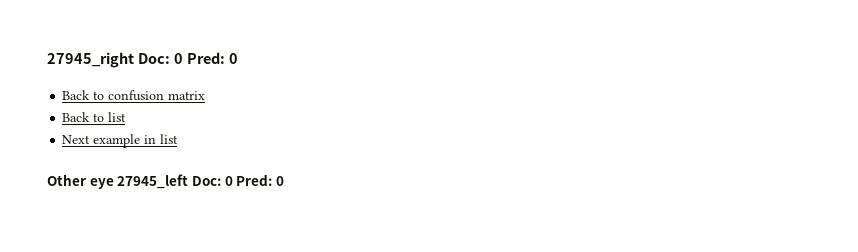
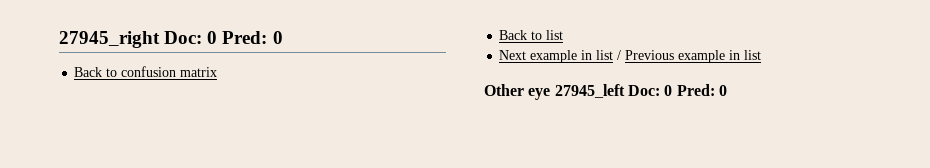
- Next example in list
+ Next example in list / Previous example in list

